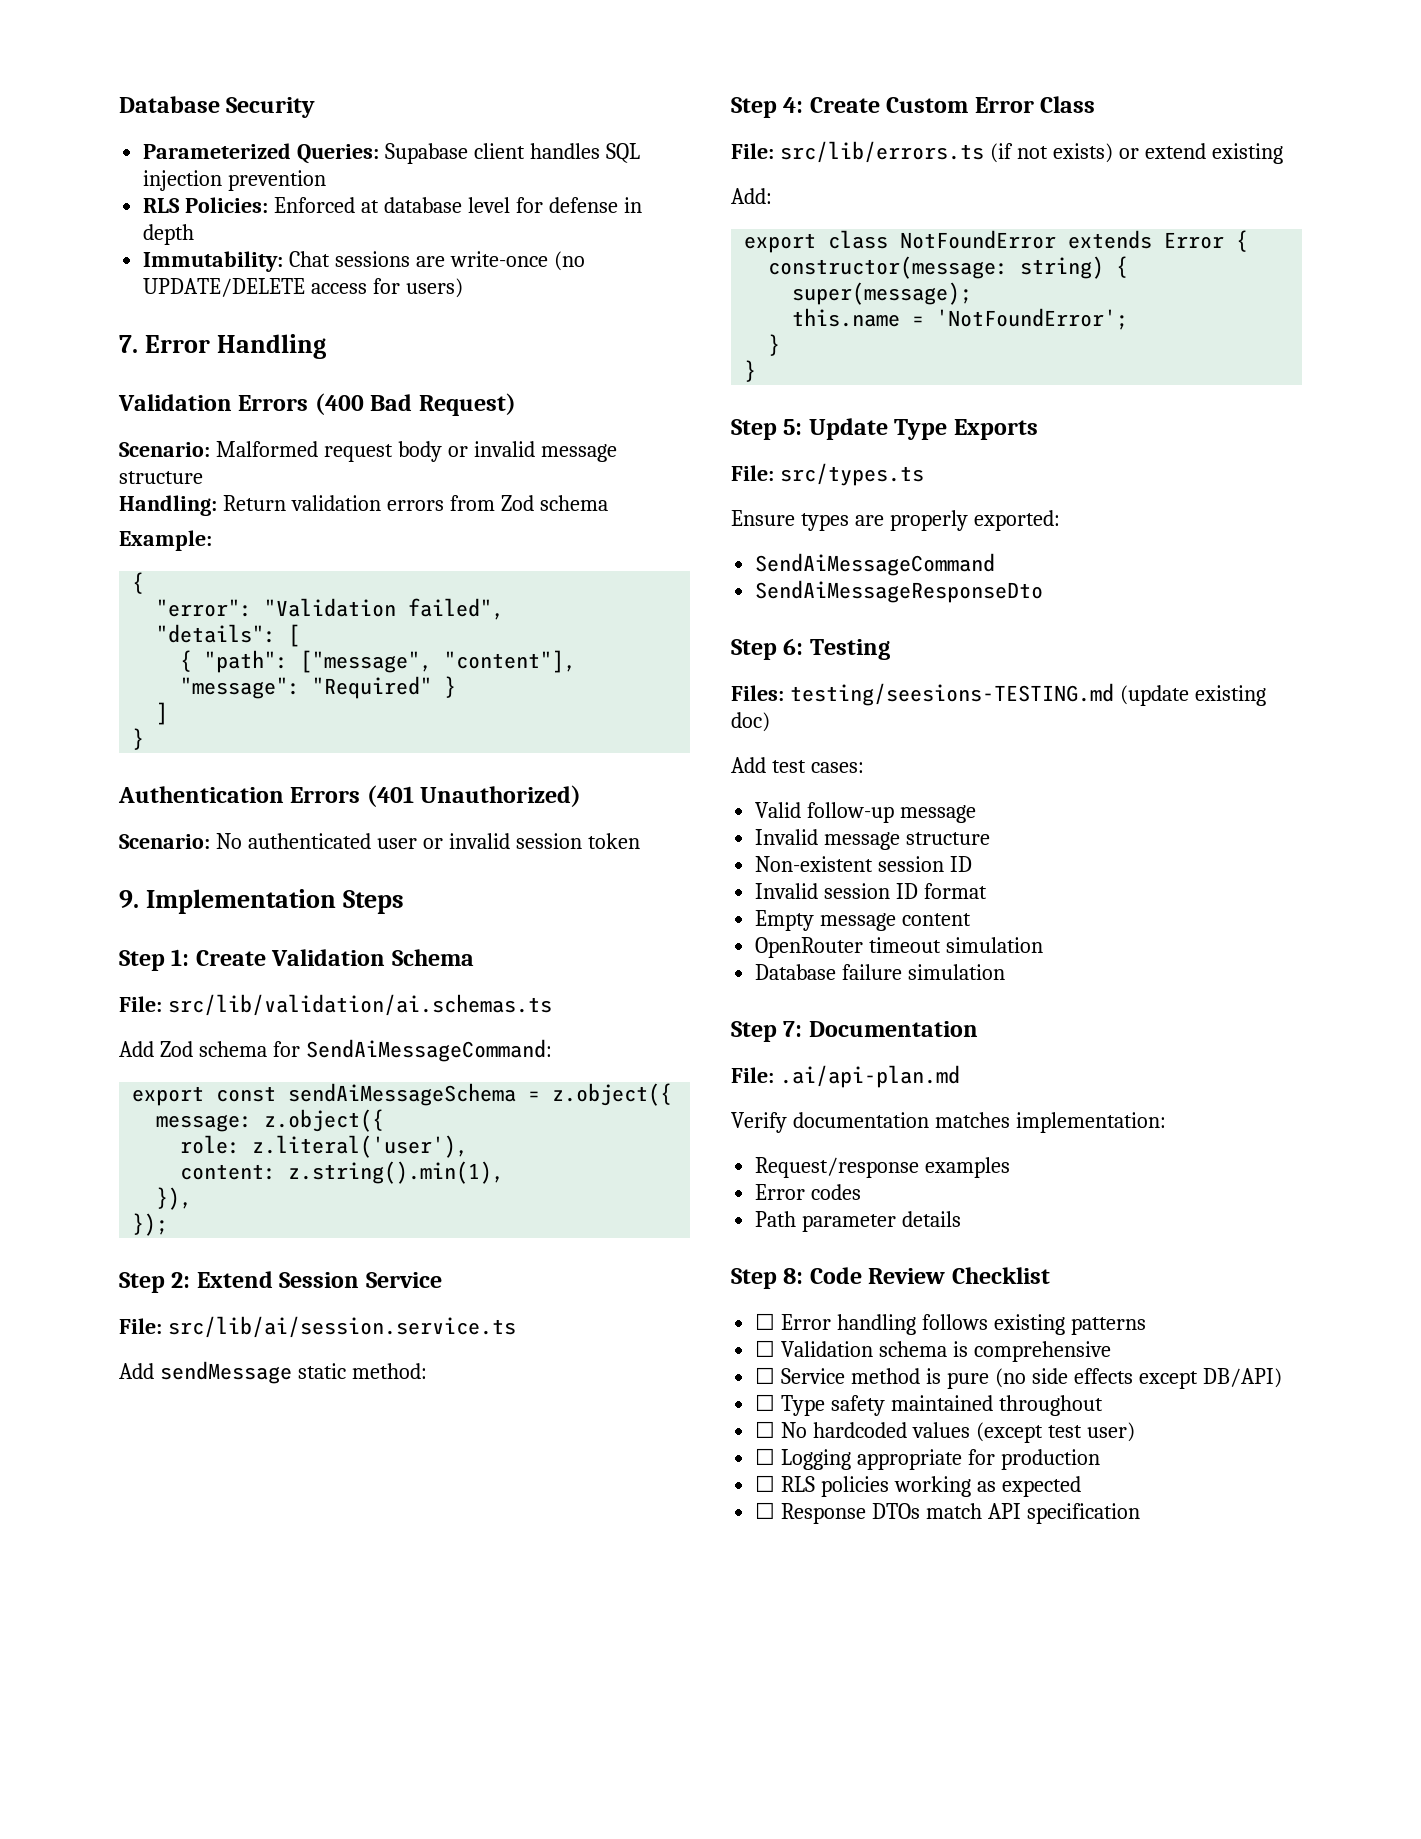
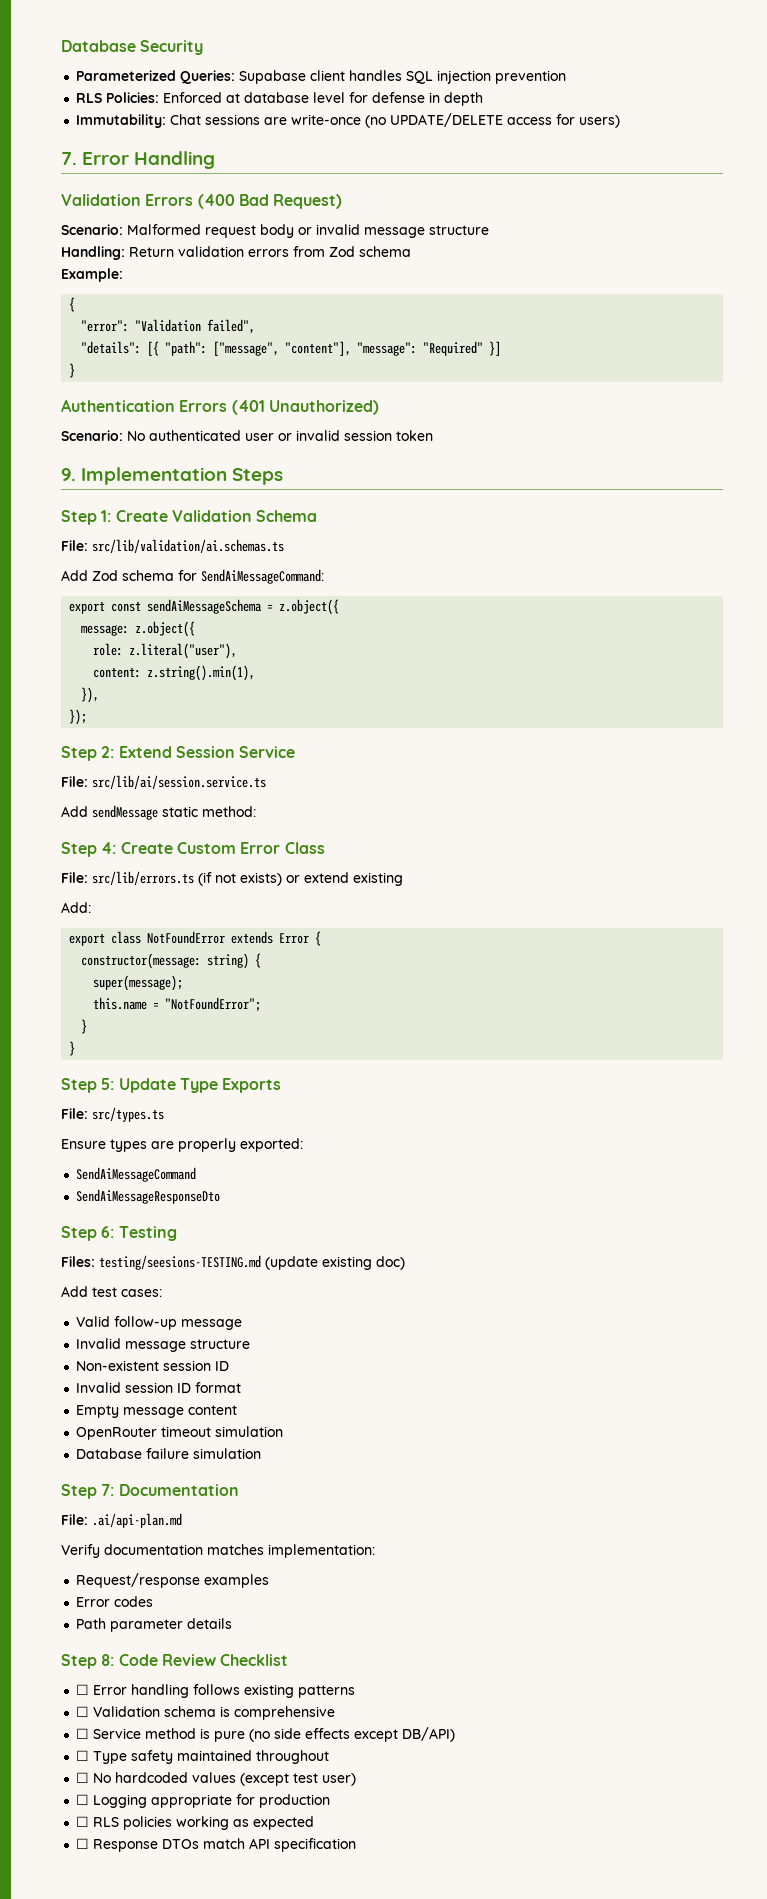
- "details": [
- { "path": ["message", "content"], "message": "Required" }
- ]
+ "details": [{ "path": ["message", "content"], "message": "Required" }]
- role: z.literal('user'),
+ role: z.literal("user"),
- this.name = 'NotFoundError';
+ this.name = "NotFoundError";

